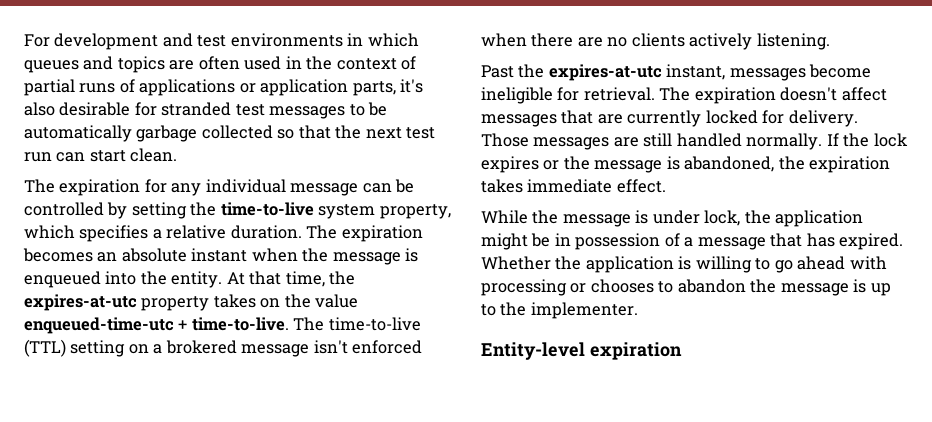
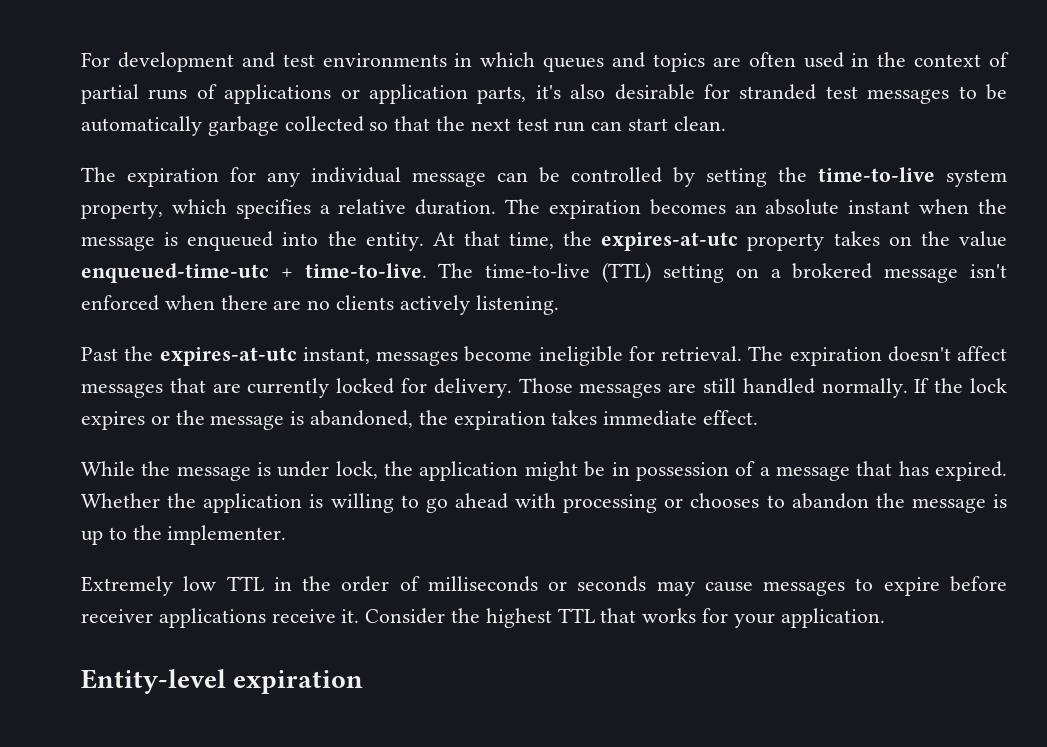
+ Extremely low TTL in the order of milliseconds or seconds may cause messages to expire before receiver applications receive it. Consider the highest TTL that works for your application.

